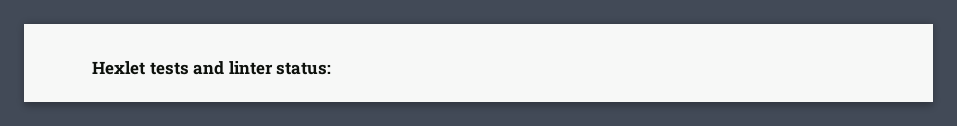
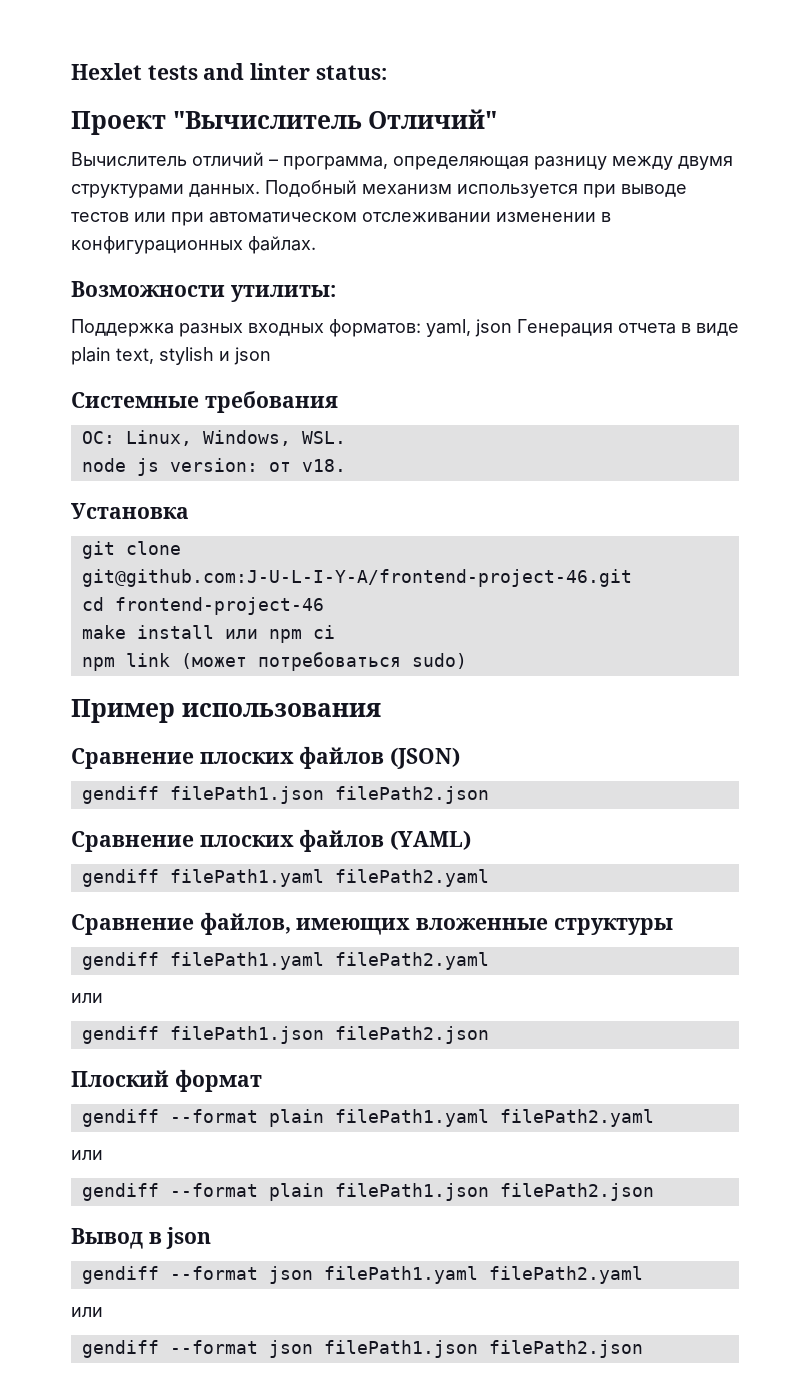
+ Проект "Вычислитель Отличий"
+ Вычислитель отличий – программа, определяющая разницу между двумя структурами данных. Подобный механизм используется при выводе тестов или при автоматическом отслеживании изменении в конфигурационных файлах.
+ Возможности утилиты:
+ Поддержка разных входных форматов: yaml, json Генерация отчета в виде plain text, stylish и json
+ Системные требования
+ ОС: Linux, Windows, WSL.
+ node js version: от v18.
+ Установка
+ git clone git@github.com:J-U-L-I-Y-A/frontend-project-46.git
+ cd frontend-project-46
+ make install или npm ci
+ npm link (может потребоваться sudo)
+ Пример использования
+ Сравнение плоских файлов (JSON)
+ gendiff filePath1.json filePath2.json
+ Сравнение плоских файлов (YAML)
+ gendiff filePath1.yaml filePath2.yaml
+ Сравнение файлов, имеющих вложенные структуры
+ gendiff filePath1.yaml filePath2.yaml
+ или
+ gendiff filePath1.json filePath2.json
+ Плоский формат
+ gendiff --format plain filePath1.yaml filePath2.yaml
+ или
+ gendiff --format plain filePath1.json filePath2.json
+ Вывод в json
+ gendiff --format json filePath1.yaml filePath2.yaml
+ или
+ gendiff --format json filePath1.json filePath2.json

